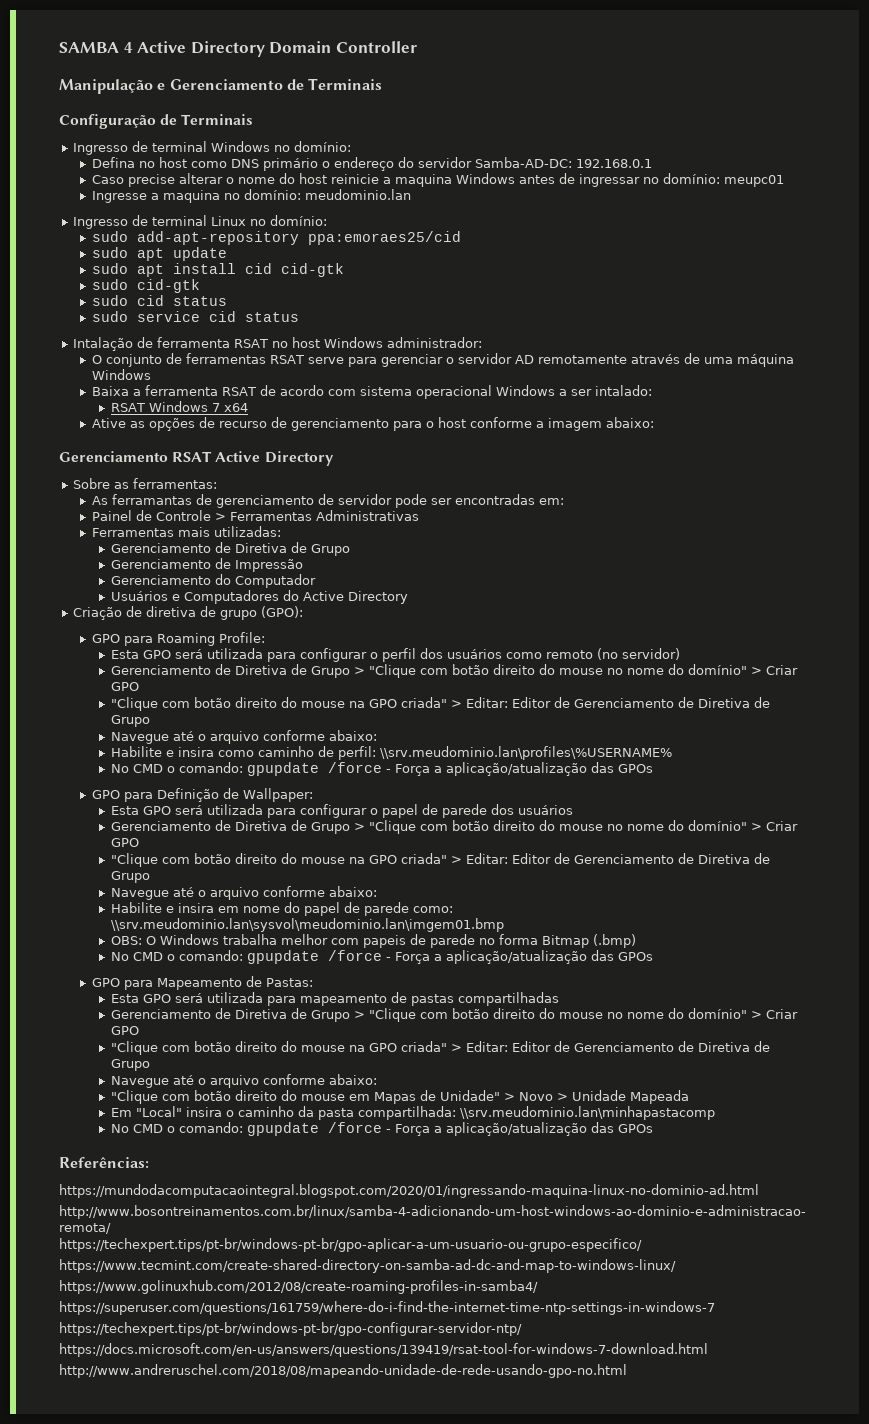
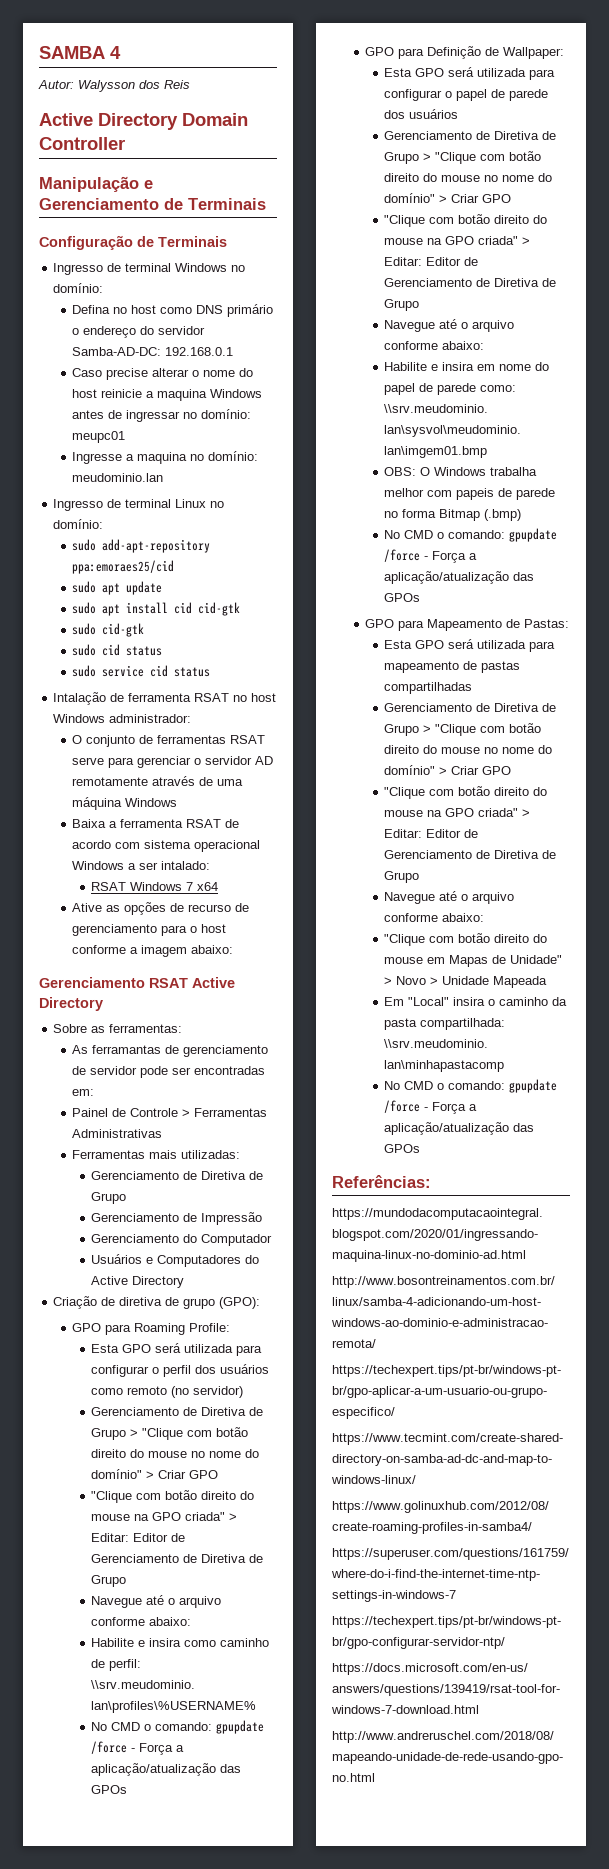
- SAMBA 4 Active Directory Domain Controller
+ SAMBA 4
+ Autor: Walysson dos Reis
+ Active Directory Domain Controller

